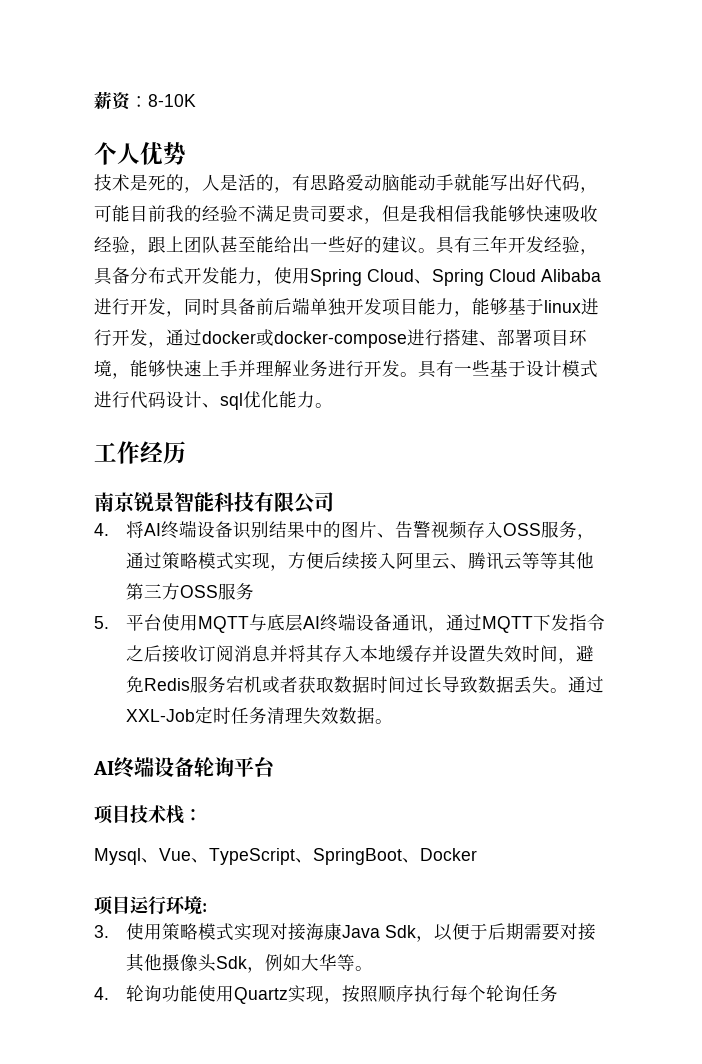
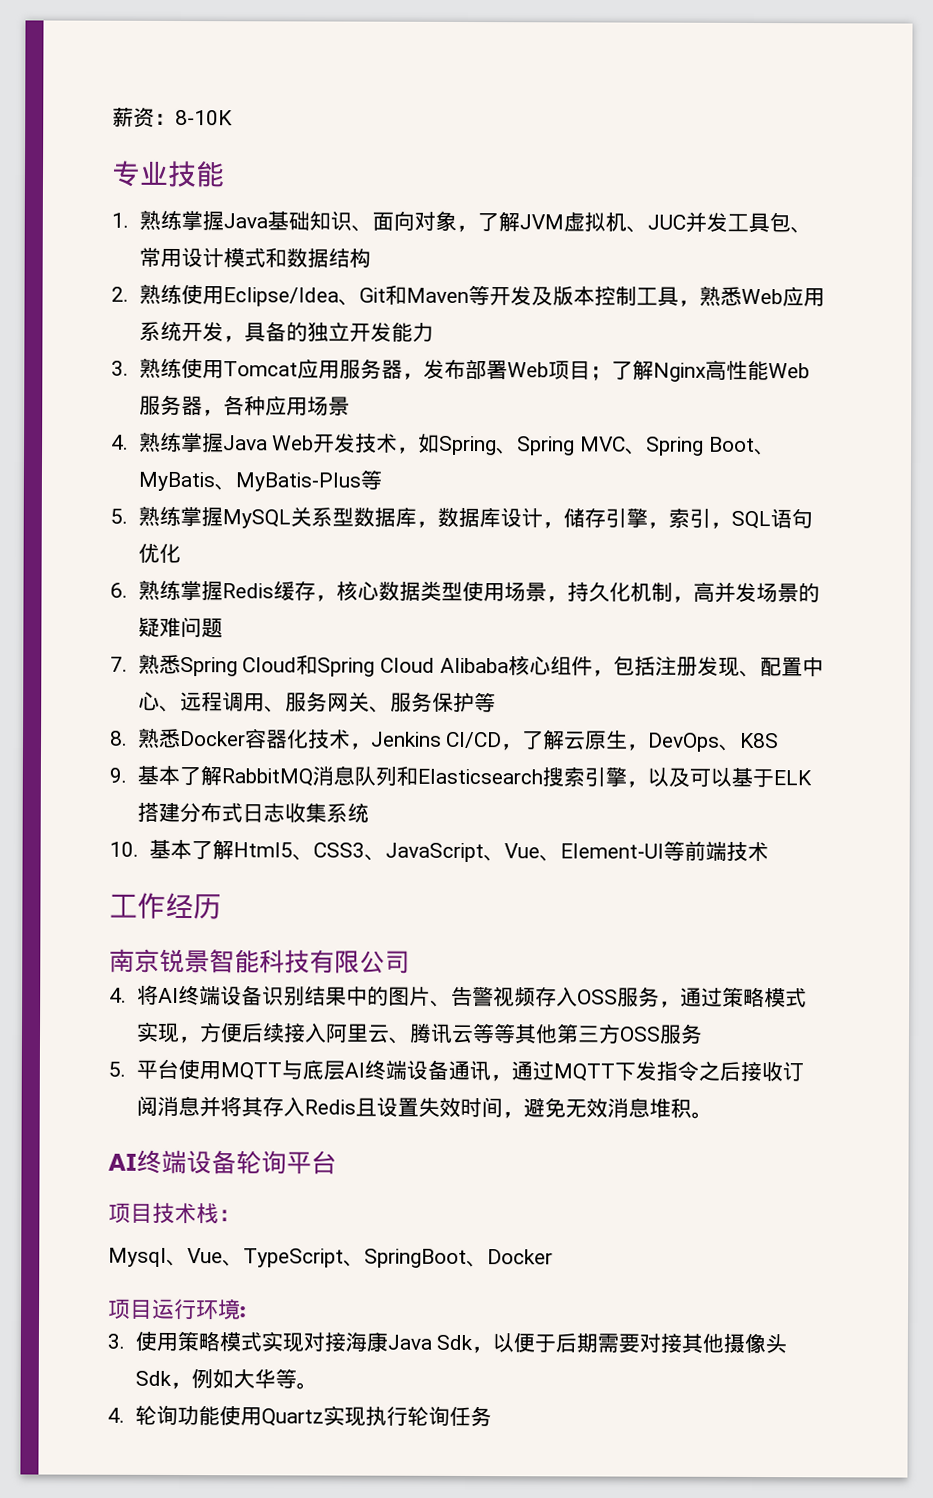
- 个人优势
- 技术是死的，人是活的，有思路爱动脑能动手就能写出好代码，可能目前我的经验不满足贵司要求，但是我相信我能够快速吸收经验，跟上团队甚至能给出一些好的建议。具有三年开发经验，具备分布式开发能力，使用Spring Cloud、Spring Cloud Alibaba进行开发，同时具备前后端单独开发项目能力，能够基于linux进行开发，通过docker或docker-compose进行搭建、部署项目环境，能够快速上手并理解业务进行开发。具有一些基于设计模式进行代码设计、sql优化能力。
+ 专业技能
+ 1.熟练掌握Java基础知识、面向对象，了解JVM虚拟机、JUC并发工具包、常用设计模式和数据结构
+ 2.熟练使用Eclipse/Idea、Git和Maven等开发及版本控制工具，熟悉Web应用系统开发，具备的独立开发能力
+ 3.熟练使用Tomcat应用服务器，发布部署Web项目；了解Nginx高性能Web服务器，各种应用场景
+ 4.熟练掌握Java Web开发技术，如Spring、Spring MVC、Spring Boot、MyBatis、MyBatis-Plus等
+ 5.熟练掌握MySQL关系型数据库，数据库设计，储存引擎，索引，SQL语句优化
+ 6.熟练掌握Redis缓存，核心数据类型使用场景，持久化机制，高并发场景的疑难问题
+ 7.熟悉Spring Cloud和Spring Cloud Alibaba核心组件，包括注册发现、配置中心、远程调用、服务网关、服务保护等
+ 8.熟悉Docker容器化技术，Jenkins CI/CD，了解云原生，DevOps、K8S
+ 9.基本了解RabbitMQ消息队列和Elasticsearch搜索引擎，以及可以基于ELK搭建分布式日志收集系统
+ 10.基本了解Html5、CSS3、JavaScript、Vue、Element-UI等前端技术
- 5.平台使用MQTT与底层AI终端设备通讯，通过MQTT下发指令之后接收订阅消息并将其存入本地缓存并设置失效时间，避免Redis服务宕机或者获取数据时间过长导致数据丢失。通过XXL-Job定时任务清理失效数据。
+ 5.平台使用MQTT与底层AI终端设备通讯，通过MQTT下发指令之后接收订阅消息并将其存入Redis且设置失效时间，避免无效消息堆积。
- 4.轮询功能使用Quartz实现，按照顺序执行每个轮询任务
+ 4.轮询功能使用Quartz实现执行轮询任务

